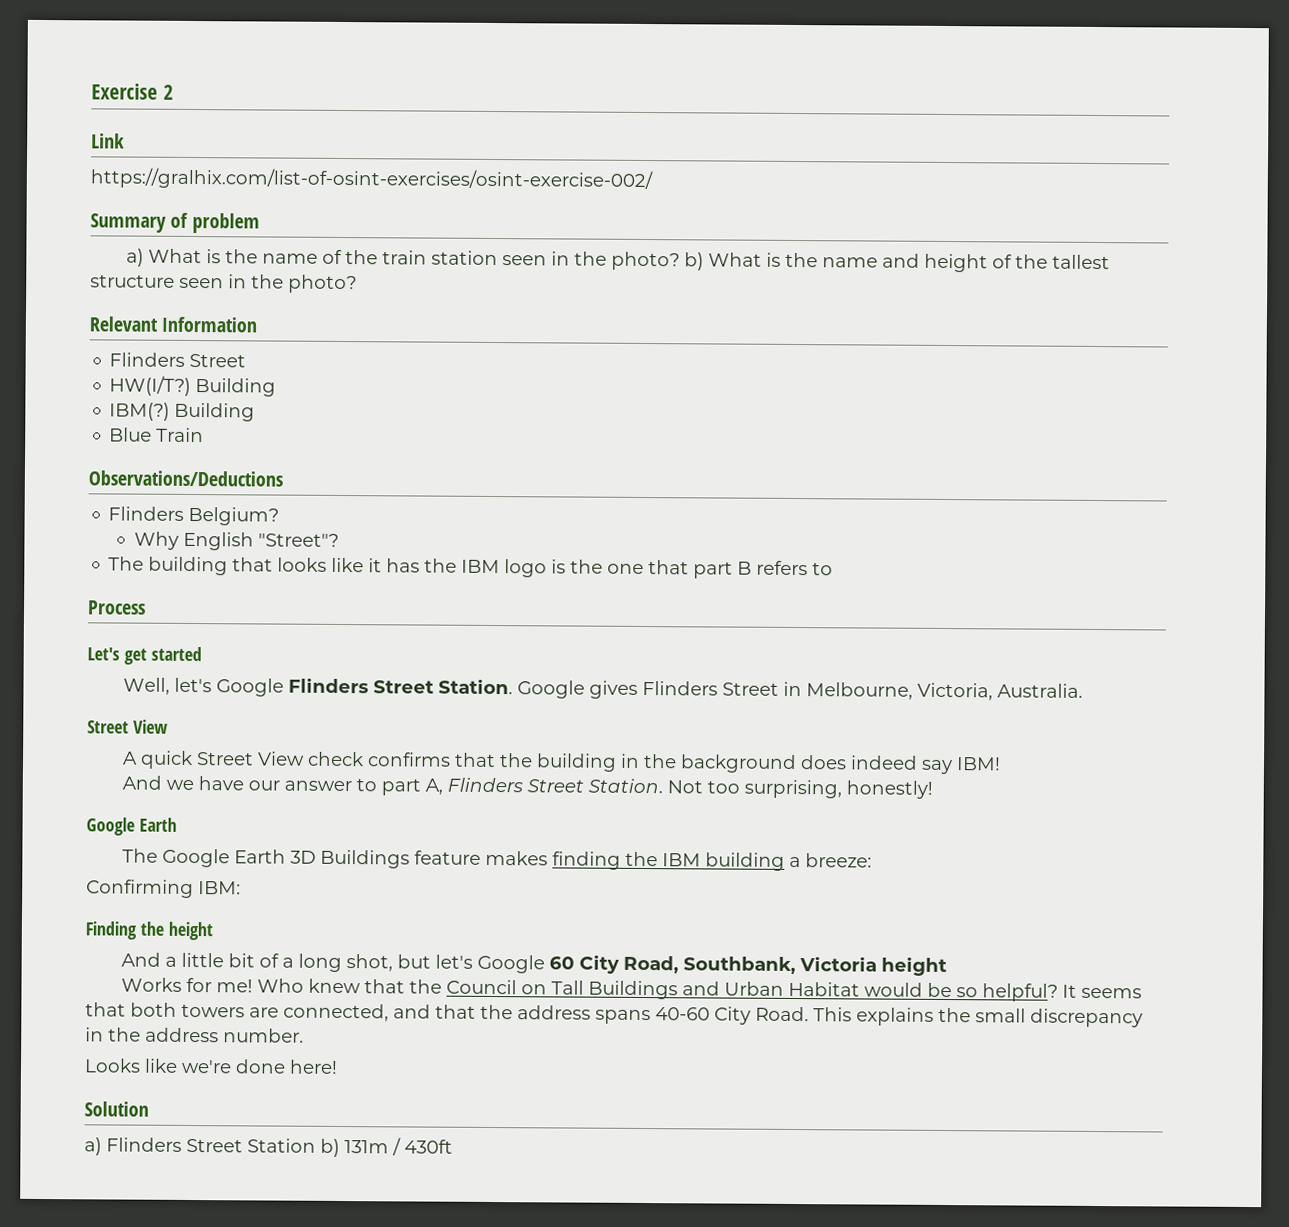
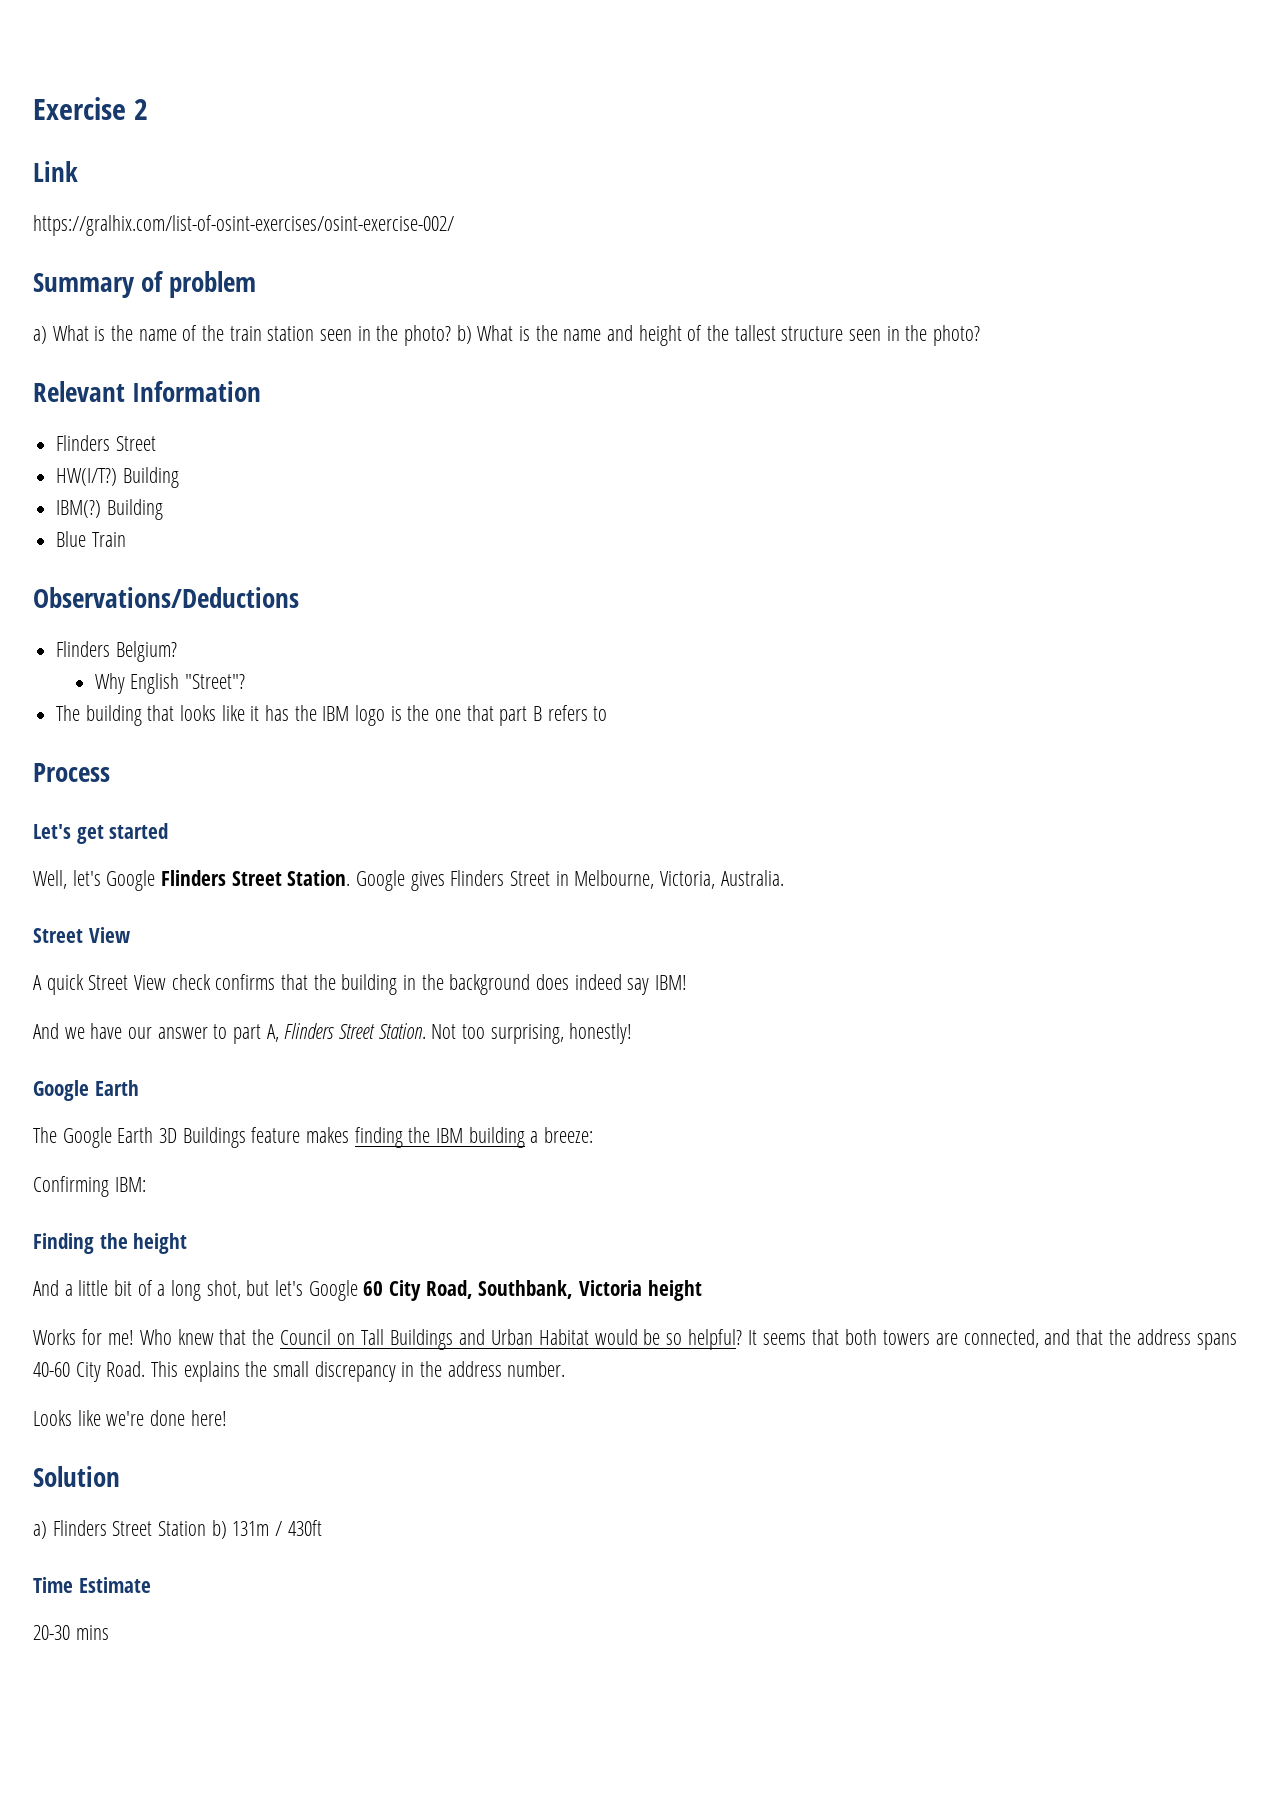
+ Time Estimate
+ 20-30 mins

